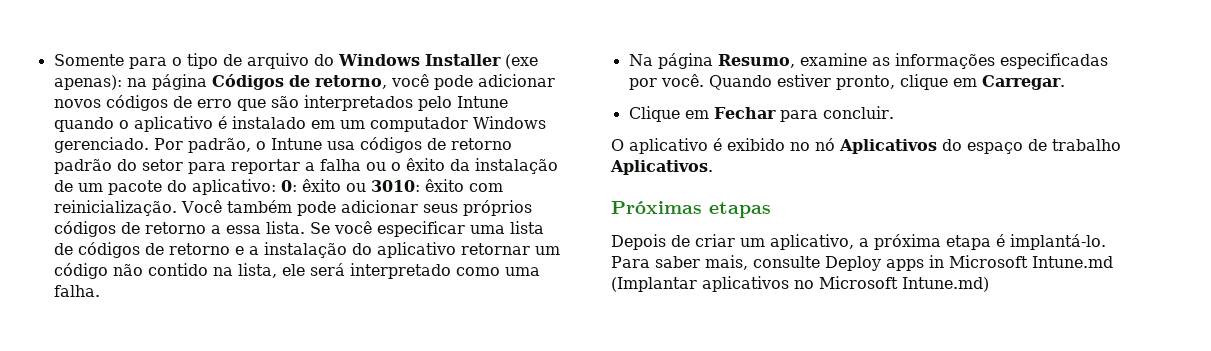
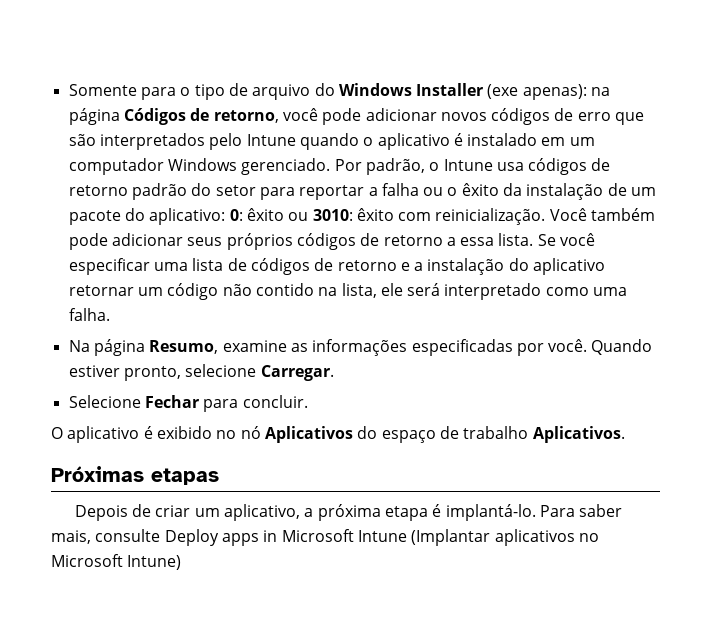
- Quando estiver pronto, clique em Carregar.
+ Quando estiver pronto, selecione Carregar.
- Clique em Fechar para concluir.
+ Selecione Fechar para concluir.
- Para saber mais, consulte Deploy apps in Microsoft Intune.md (Implantar aplicativos no Microsoft Intune.md)
+ Para saber mais, consulte Deploy apps in Microsoft Intune (Implantar aplicativos no Microsoft Intune)

